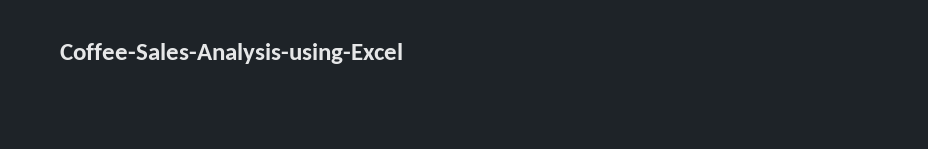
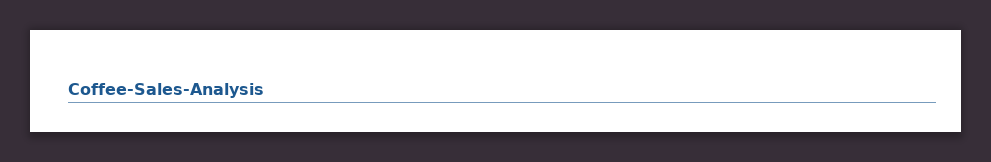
- Coffee-Sales-Analysis-using-Excel
+ Coffee-Sales-Analysis

